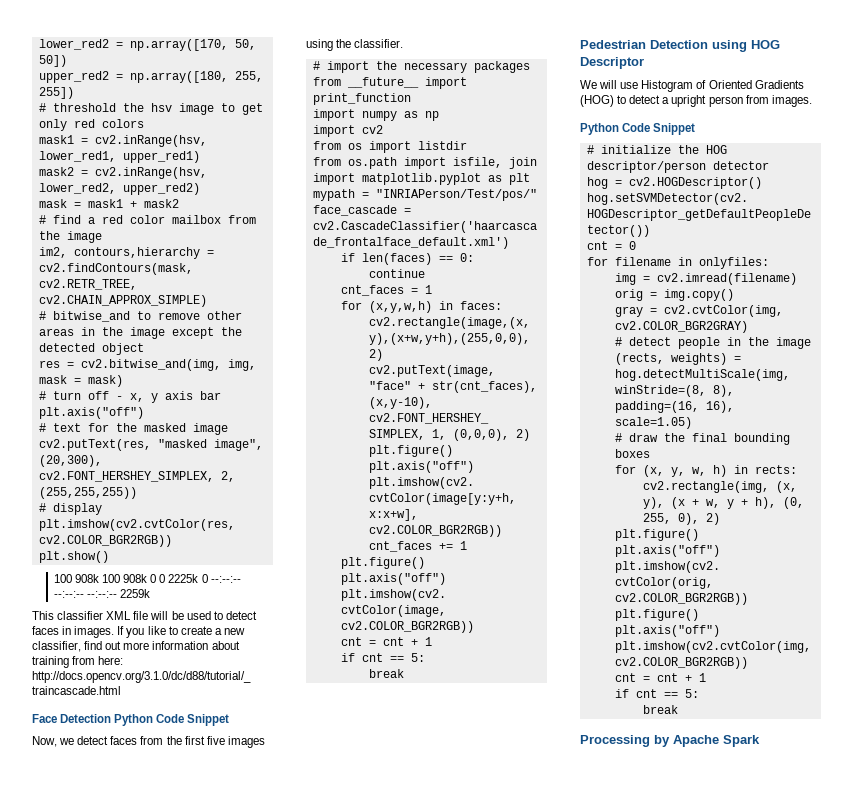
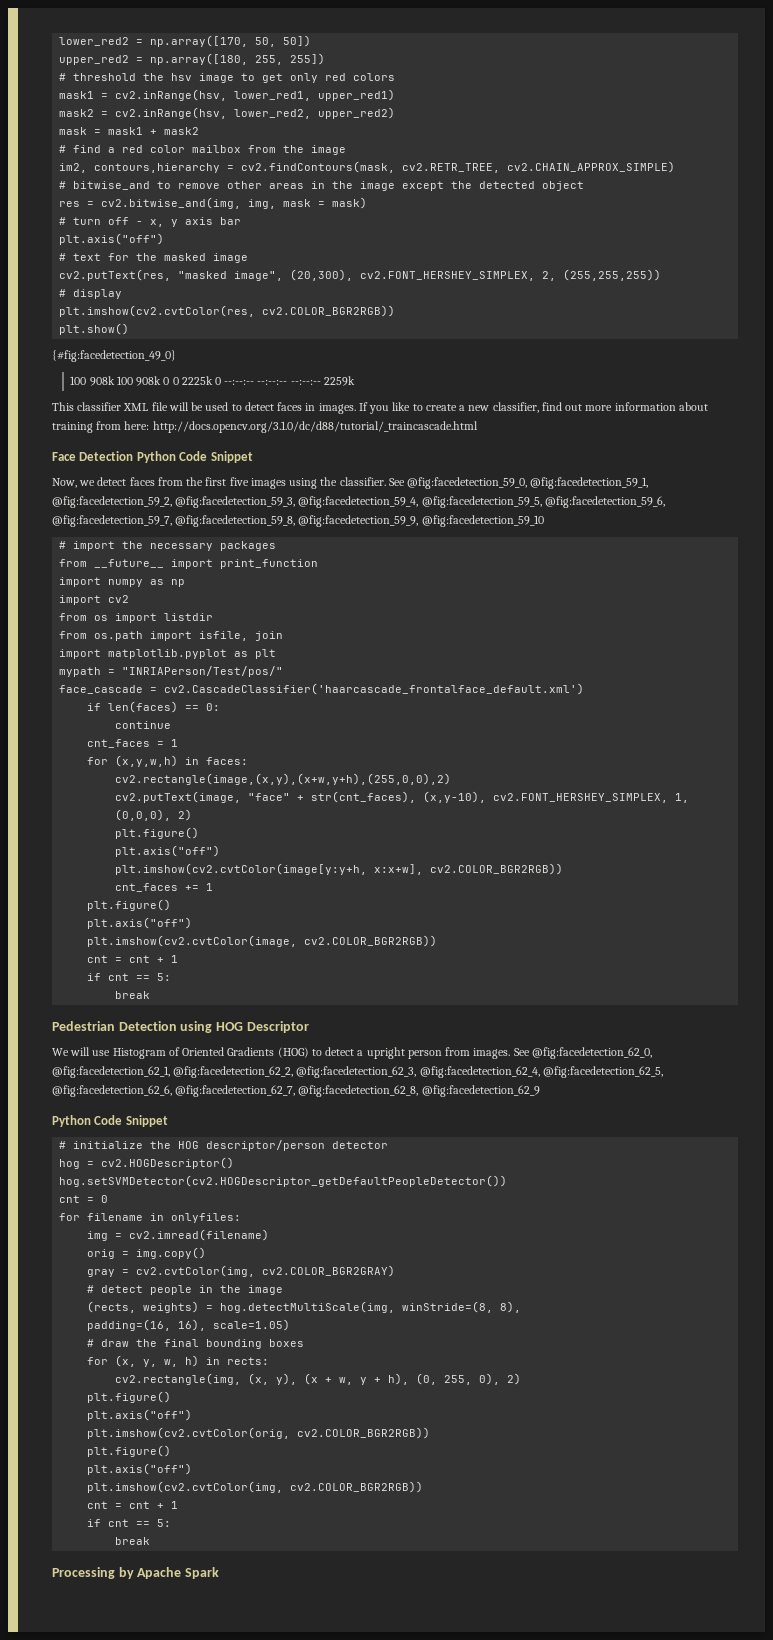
+ {#fig:facedetection_49_0}
+ See @fig:facedetection_59_0, @fig:facedetection_59_1, @fig:facedetection_59_2, @fig:facedetection_59_3, @fig:facedetection_59_4, @fig:facedetection_59_5, @fig:facedetection_59_6, @fig:facedetection_59_7, @fig:facedetection_59_8, @fig:facedetection_59_9, @fig:facedetection_59_10
+ See @fig:facedetection_62_0, @fig:facedetection_62_1, @fig:facedetection_62_2, @fig:facedetection_62_3, @fig:facedetection_62_4, @fig:facedetection_62_5, @fig:facedetection_62_6, @fig:facedetection_62_7, @fig:facedetection_62_8, @fig:facedetection_62_9

